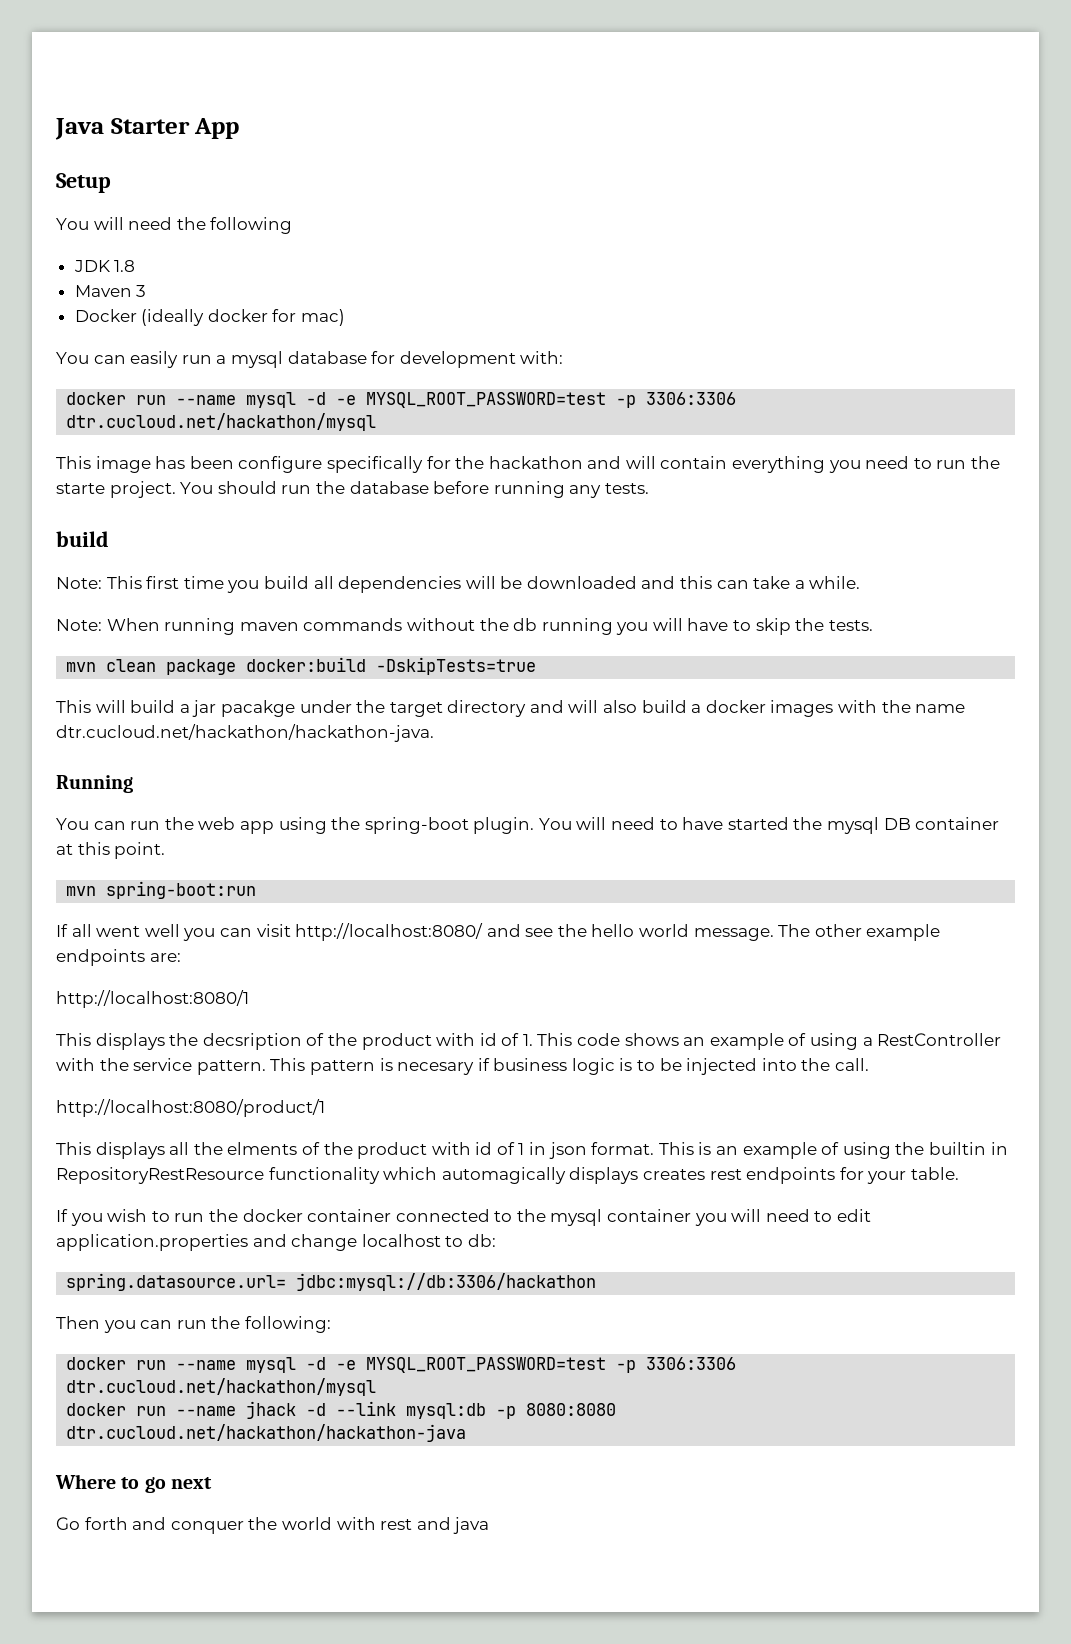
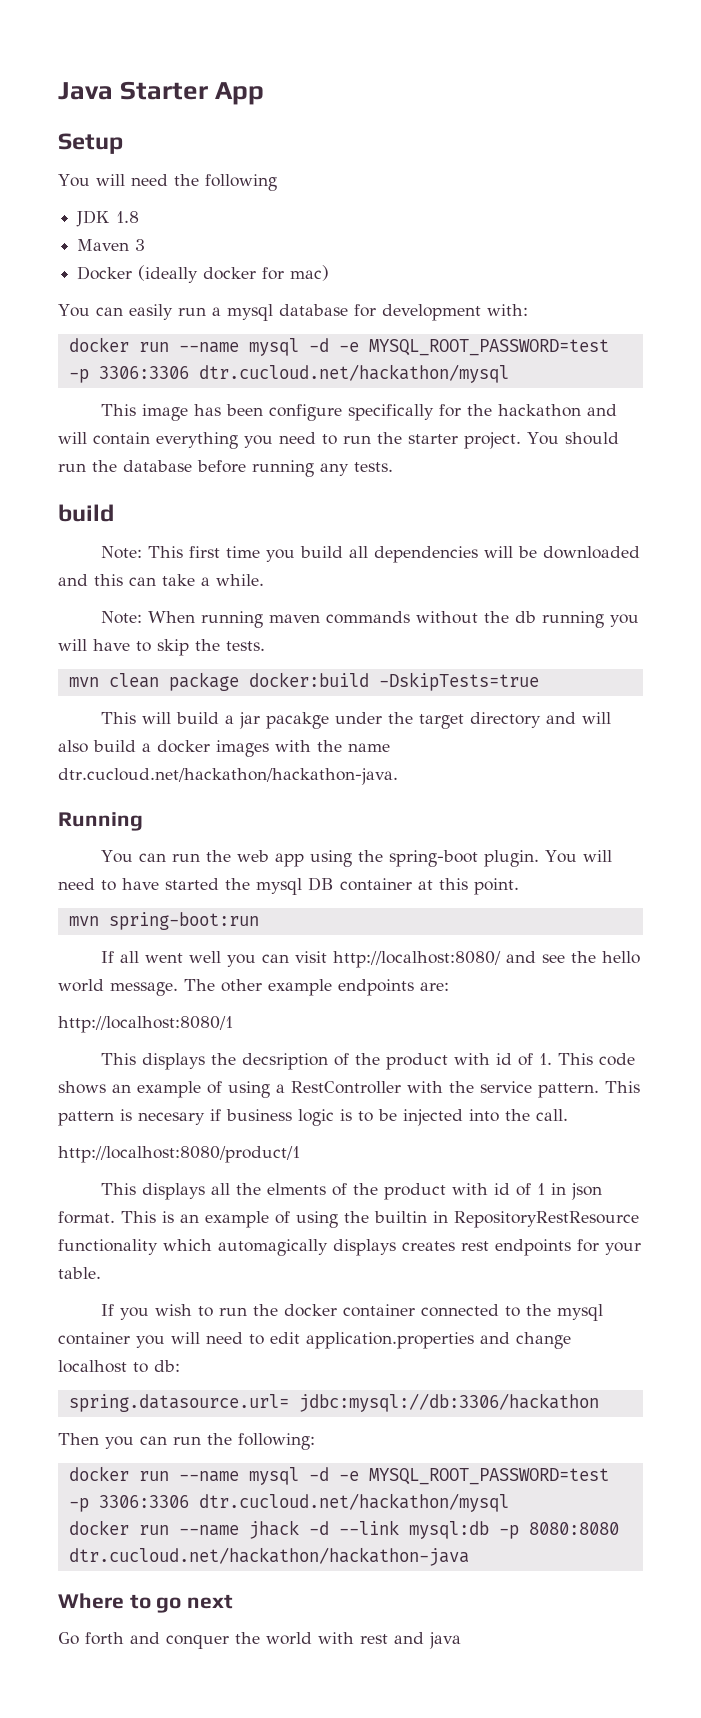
- This image has been configure specifically for the hackathon and will contain everything you need to run the starte project.
+ This image has been configure specifically for the hackathon and will contain everything you need to run the starter project.

